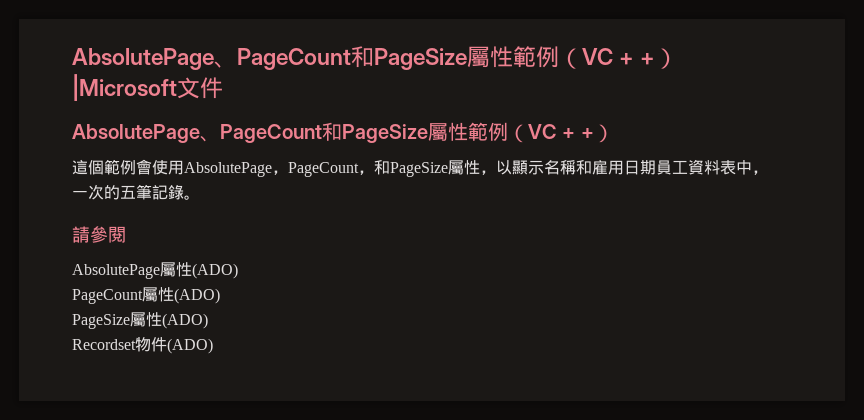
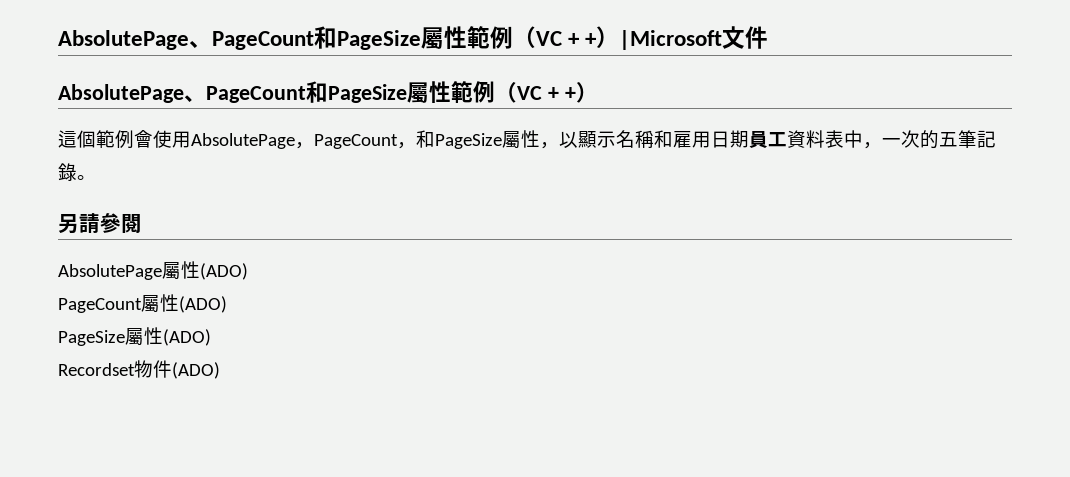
- 請參閱
+ 另請參閱

